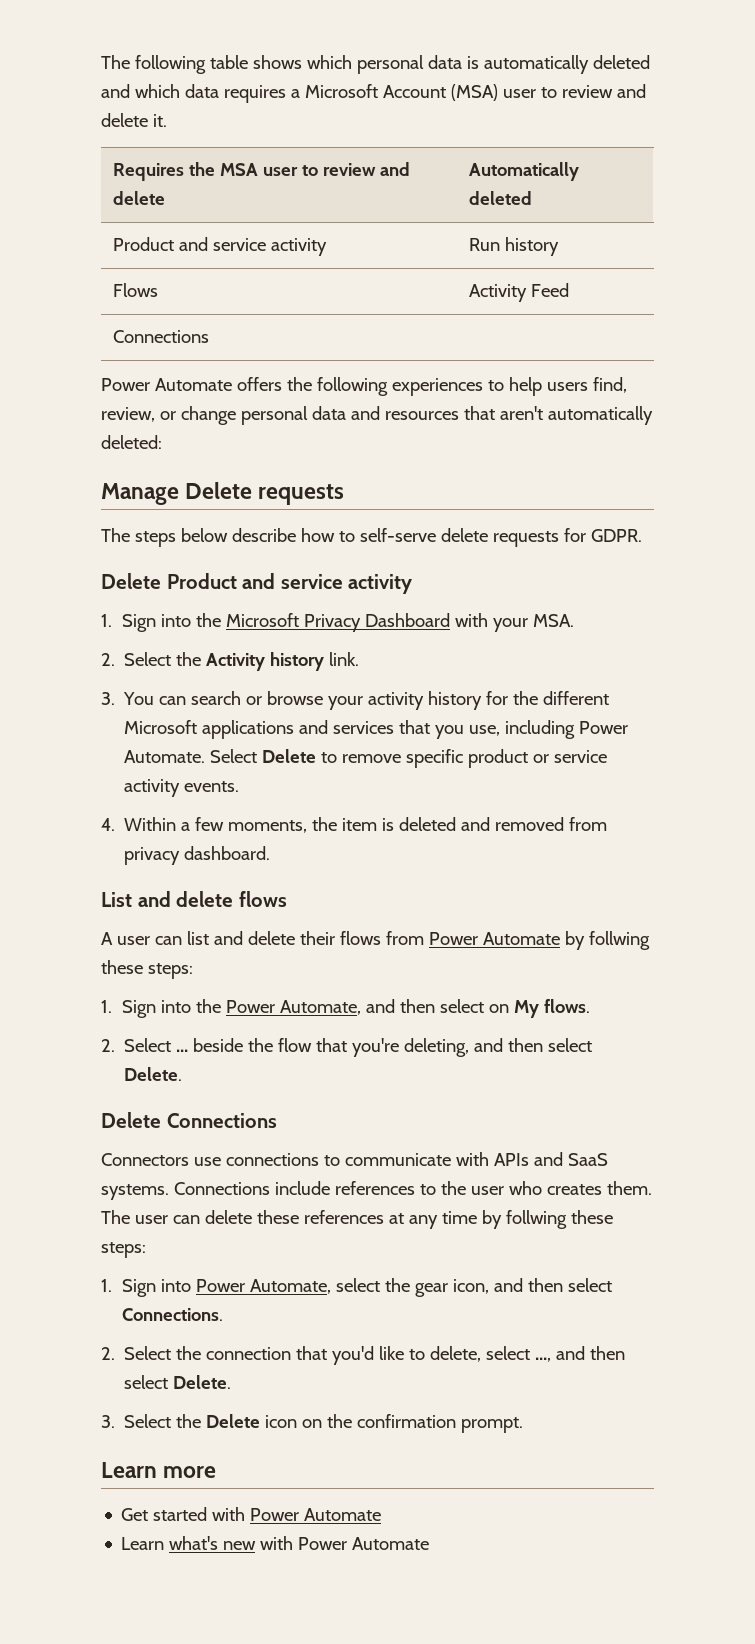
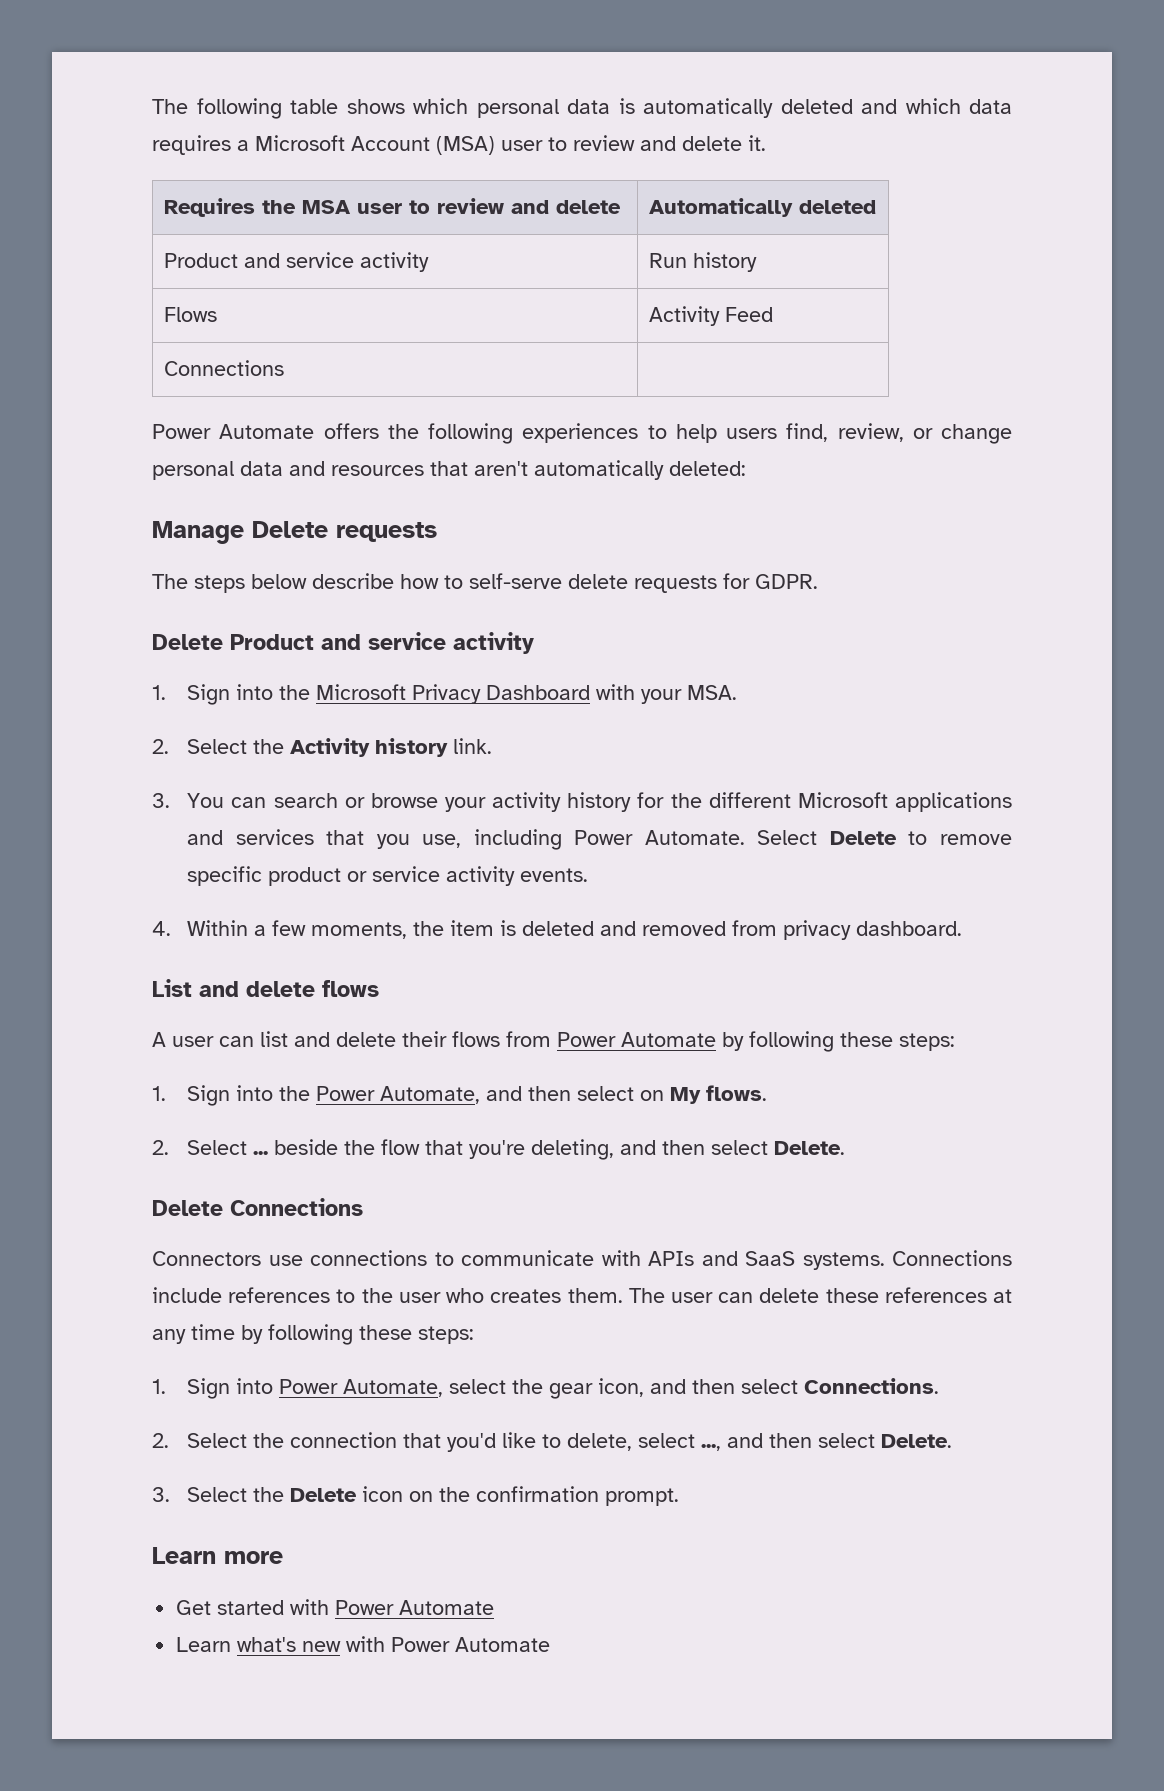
- A user can list and delete their flows from Power Automate by follwing these steps:
+ A user can list and delete their flows from Power Automate by following these steps:
- The user can delete these references at any time by follwing these steps:
+ The user can delete these references at any time by following these steps:

